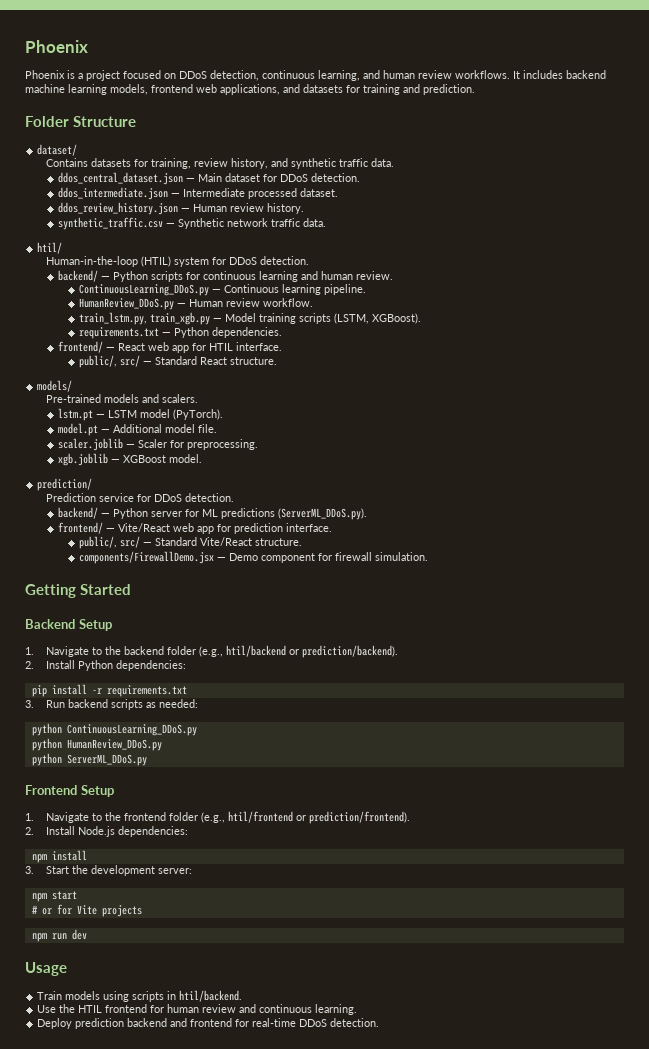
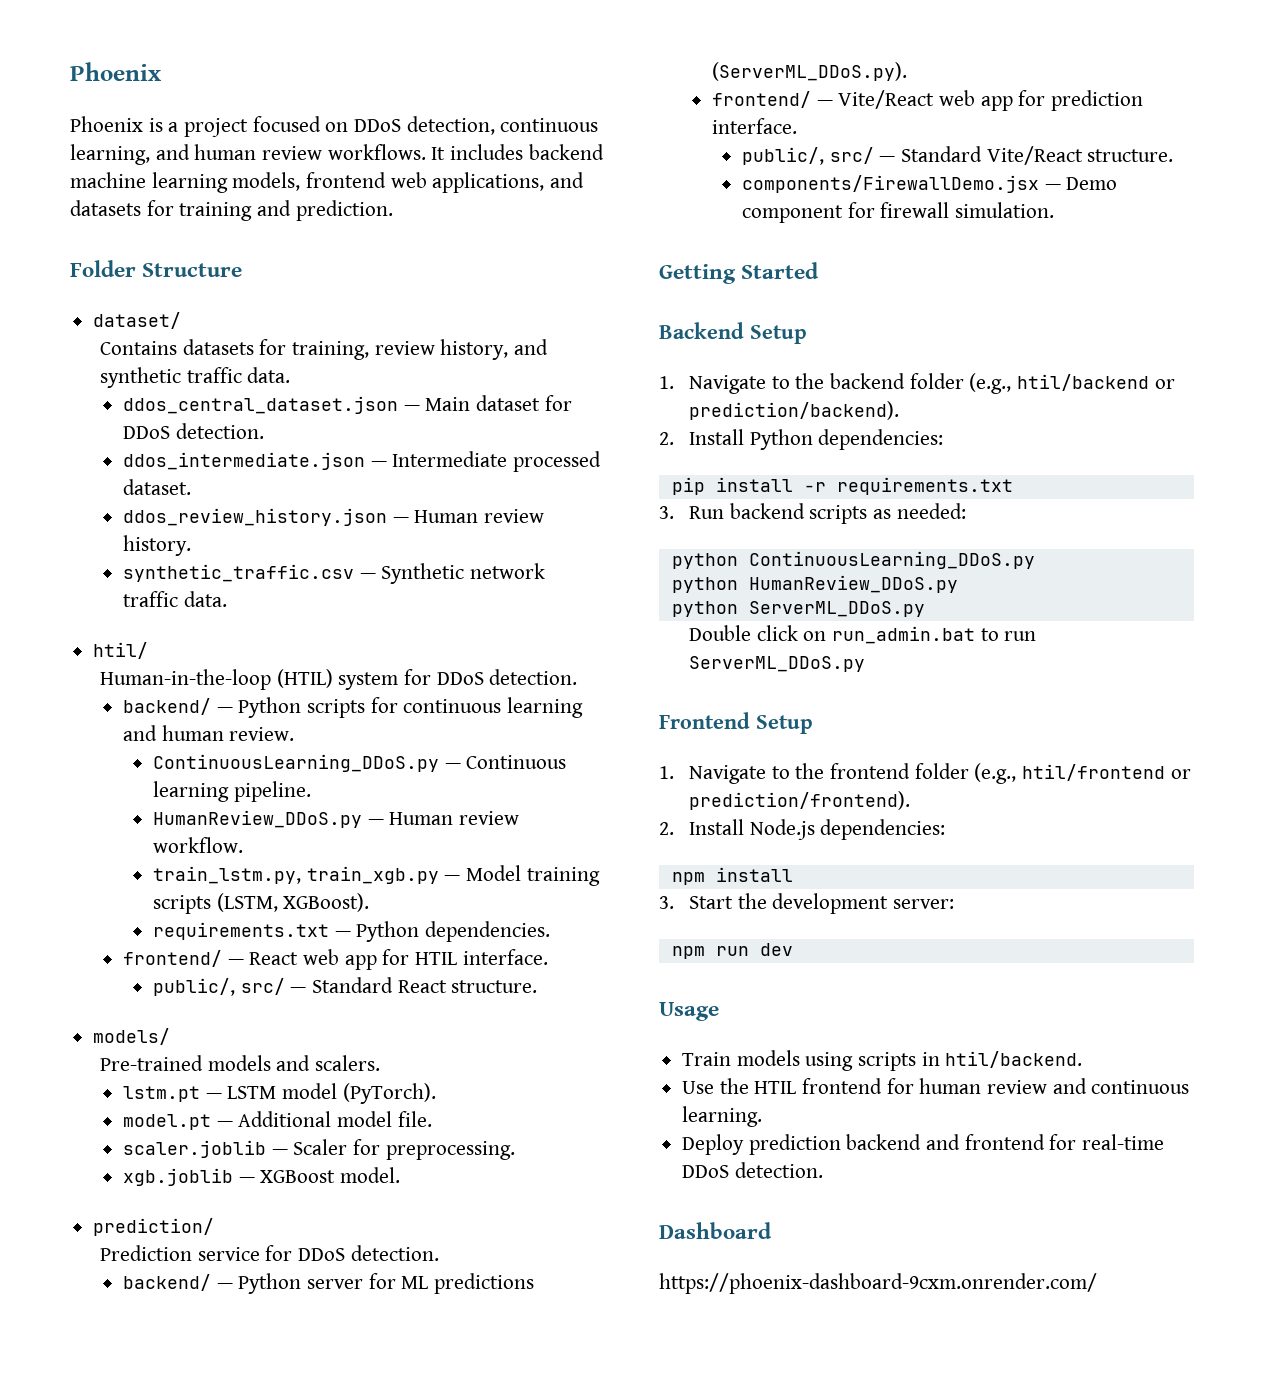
+ Double click on run_admin.bat to run ServerML_DDoS.py
- npm start
- # or for Vite projects
+ Dashboard
+ https://phoenix-dashboard-9cxm.onrender.com/

